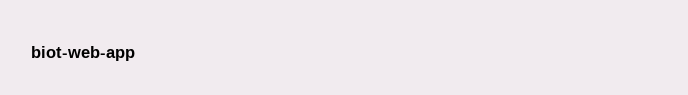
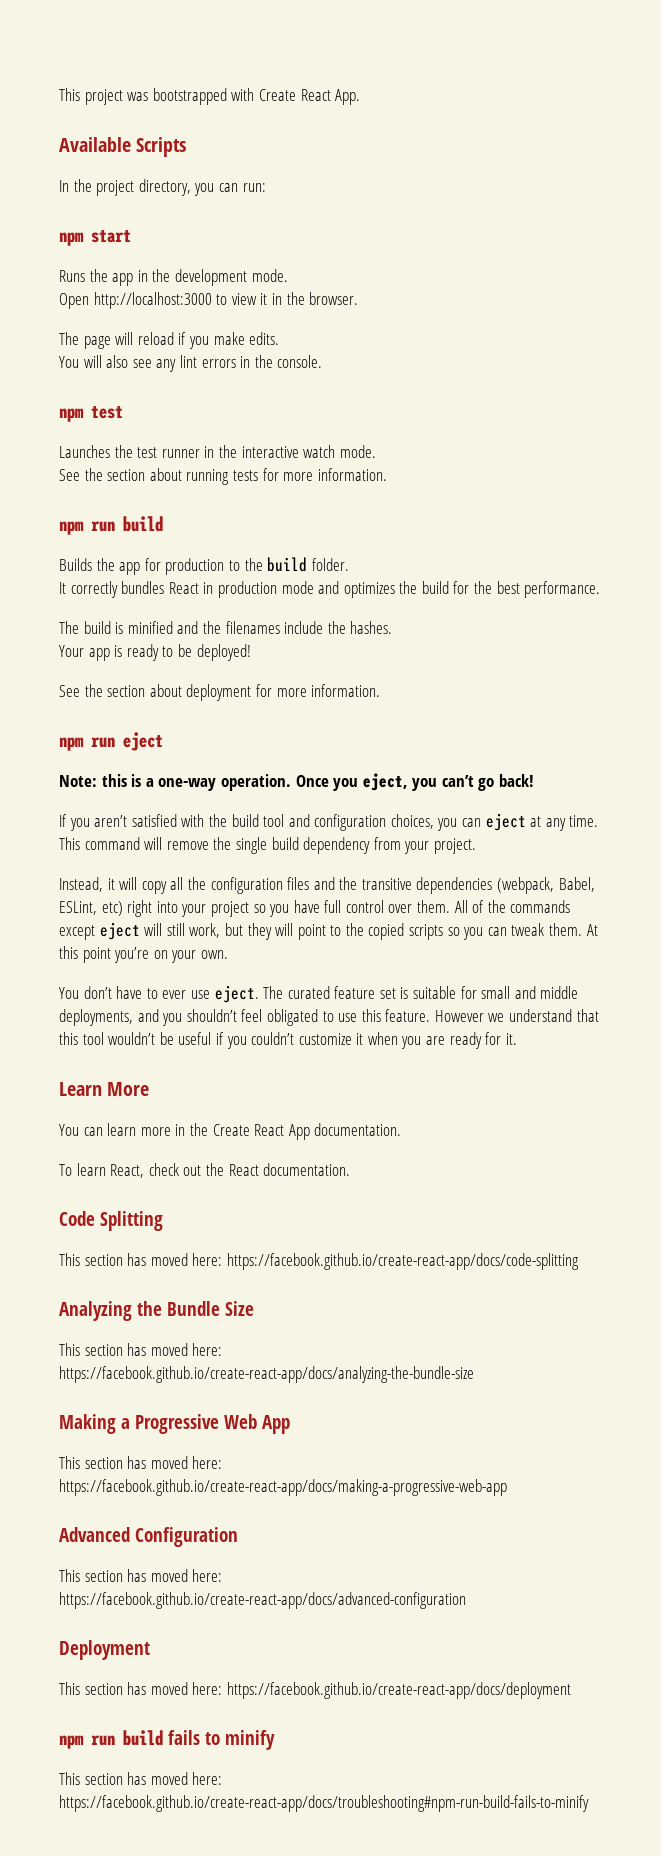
- biot-web-app
+ This project was bootstrapped with Create React App.
+ Available Scripts
+ In the project directory, you can run:
+ npm start
+ Runs the app in the development mode.
+ Open http://localhost:3000 to view it in the browser.
+ The page will reload if you make edits.
+ You will also see any lint errors in the console.
+ npm test
+ Launches the test runner in the interactive watch mode.
+ See the section about running tests for more information.
+ npm run build
+ Builds the app for production to the build folder.
+ It correctly bundles React in production mode and optimizes the build for the best performance.
+ The build is minified and the filenames include the hashes.
+ Your app is ready to be deployed!
+ See the section about deployment for more information.
+ npm run eject
+ Note: this is a one-way operation. Once you eject, you can’t go back!
+ If you aren’t satisfied with the build tool and configuration choices, you can eject at any time. This command will remove the single build dependency from your project.
+ Instead, it will copy all the configuration files and the transitive dependencies (webpack, Babel, ESLint, etc) right into your project so you have full control over them. All of the commands except eject will still work, but they will point to the copied scripts so you can tweak them. At this point you’re on your own.
+ You don’t have to ever use eject. The curated feature set is suitable for small and middle deployments, and you shouldn’t feel obligated to use this feature. However we understand that this tool wouldn’t be useful if you couldn’t customize it when you are ready for it.
+ Learn More
+ You can learn more in the Create React App documentation.
+ To learn React, check out the React documentation.
+ Code Splitting
+ This section has moved here: https://facebook.github.io/create-react-app/docs/code-splitting
+ Analyzing the Bundle Size
+ This section has moved here: https://facebook.github.io/create-react-app/docs/analyzing-the-bundle-size
+ Making a Progressive Web App
+ This section has moved here: https://facebook.github.io/create-react-app/docs/making-a-progressive-web-app
+ Advanced Configuration
+ This section has moved here: https://facebook.github.io/create-react-app/docs/advanced-configuration
+ Deployment
+ This section has moved here: https://facebook.github.io/create-react-app/docs/deployment
+ npm run build fails to minify
+ This section has moved here: https://facebook.github.io/create-react-app/docs/troubleshooting#npm-run-build-fails-to-minify

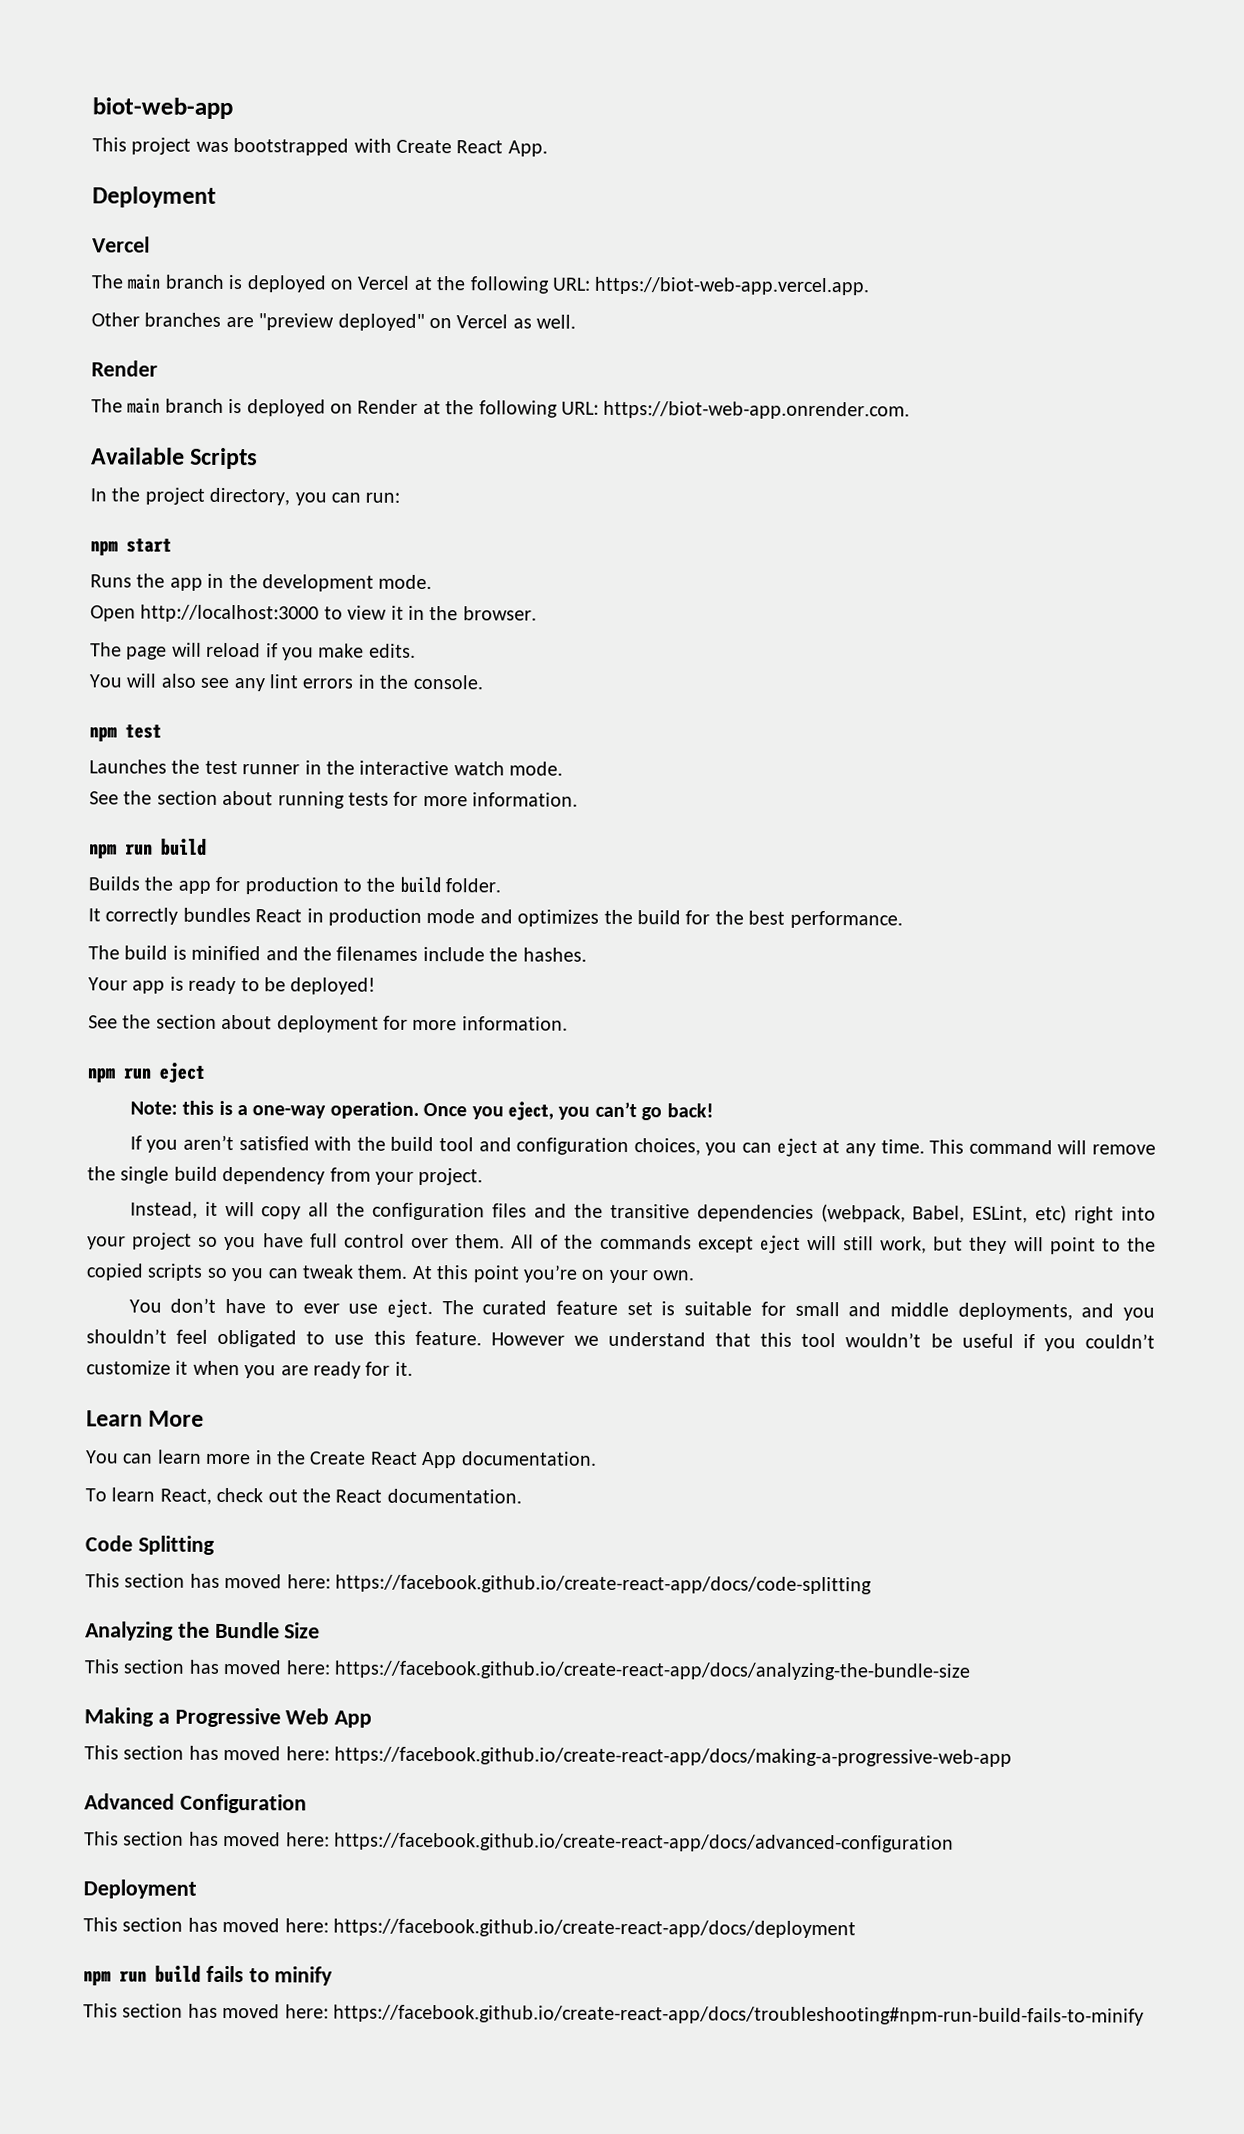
+ biot-web-app
  This project was bootstrapped with Create React App.
+ Deployment
+ Vercel
+ The main branch is deployed on Vercel at the following URL: https://biot-web-app.vercel.app.
+ Other branches are "preview deployed" on Vercel as well.
+ Render
+ The main branch is deployed on Render at the following URL: https://biot-web-app.onrender.com.

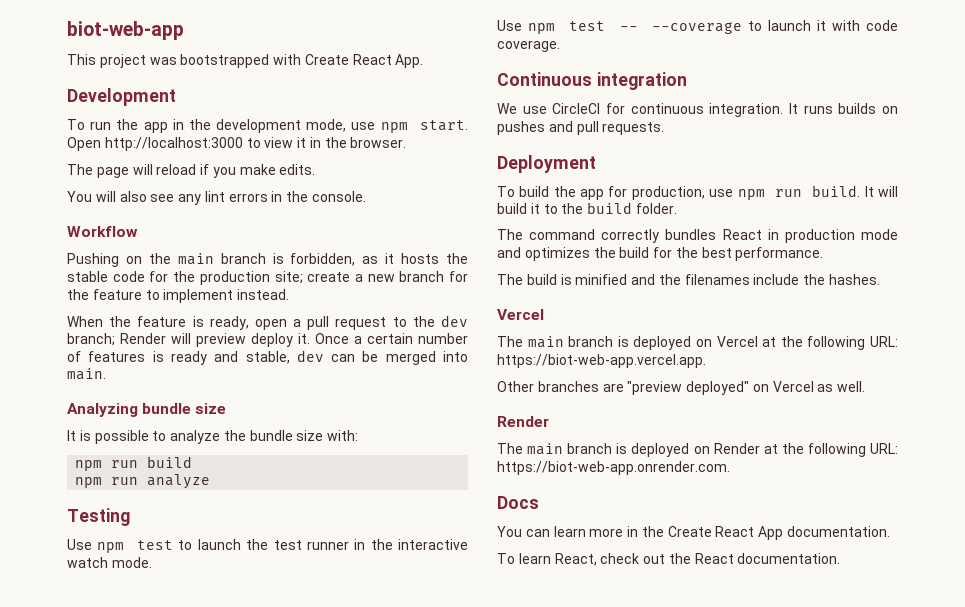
  This project was bootstrapped with Create React App.
+ Development
+ To run the app in the development mode, use npm start. Open http://localhost:3000 to view it in the browser.
+ The page will reload if you make edits.
+ You will also see any lint errors in the console.
+ Workflow
+ Pushing on the main branch is forbidden, as it hosts the stable code for the production site; create a new branch for the feature to implement instead.
+ When the feature is ready, open a pull request to the dev branch; Render will preview deploy it. Once a certain number of features is ready and stable, dev can be merged into main.
+ Analyzing bundle size
+ It is possible to analyze the bundle size with:
+ npm run build
+ npm run analyze
+ Testing
+ Use npm test to launch the test runner in the interactive watch mode.
+ Use npm test -- --coverage to launch it with code coverage.
+ Continuous integration
+ We use CircleCI for continuous integration. It runs builds on pushes and pull requests.
  Deployment
+ To build the app for production, use npm run build. It will build it to the build folder.
+ The command correctly bundles React in production mode and optimizes the build for the best performance.
+ The build is minified and the filenames include the hashes.
- Available Scripts
- In the project directory, you can run:
- npm start
- Runs the app in the development mode.
- Open http://localhost:3000 to view it in the browser.
- The page will reload if you make edits.
- You will also see any lint errors in the console.
- npm test
- Launches the test runner in the interactive watch mode.
- See the section about running tests for more information.
- npm run build
- Builds the app for production to the build folder.
- It correctly bundles React in production mode and optimizes the build for the best performance.
- The build is minified and the filenames include the hashes.
- Your app is ready to be deployed!
- See the section about deployment for more information.
- npm run eject
- Note: this is a one-way operation. Once you eject, you can’t go back!
- If you aren’t satisfied with the build tool and configuration choices, you can eject at any time. This command will remove the single build dependency from your project.
- Instead, it will copy all the configuration files and the transitive dependencies (webpack, Babel, ESLint, etc) right into your project so you have full control over them. All of the commands except eject will still work, but they will point to the copied scripts so you can tweak them. At this point you’re on your own.
- You don’t have to ever use eject. The curated feature set is suitable for small and middle deployments, and you shouldn’t feel obligated to use this feature. However we understand that this tool wouldn’t be useful if you couldn’t customize it when you are ready for it.
- Learn More
+ Docs
- Code Splitting
- This section has moved here: https://facebook.github.io/create-react-app/docs/code-splitting
- Analyzing the Bundle Size
- This section has moved here: https://facebook.github.io/create-react-app/docs/analyzing-the-bundle-size
- Making a Progressive Web App
- This section has moved here: https://facebook.github.io/create-react-app/docs/making-a-progressive-web-app
- Advanced Configuration
- This section has moved here: https://facebook.github.io/create-react-app/docs/advanced-configuration
- Deployment
- This section has moved here: https://facebook.github.io/create-react-app/docs/deployment
- npm run build fails to minify
- This section has moved here: https://facebook.github.io/create-react-app/docs/troubleshooting#npm-run-build-fails-to-minify

